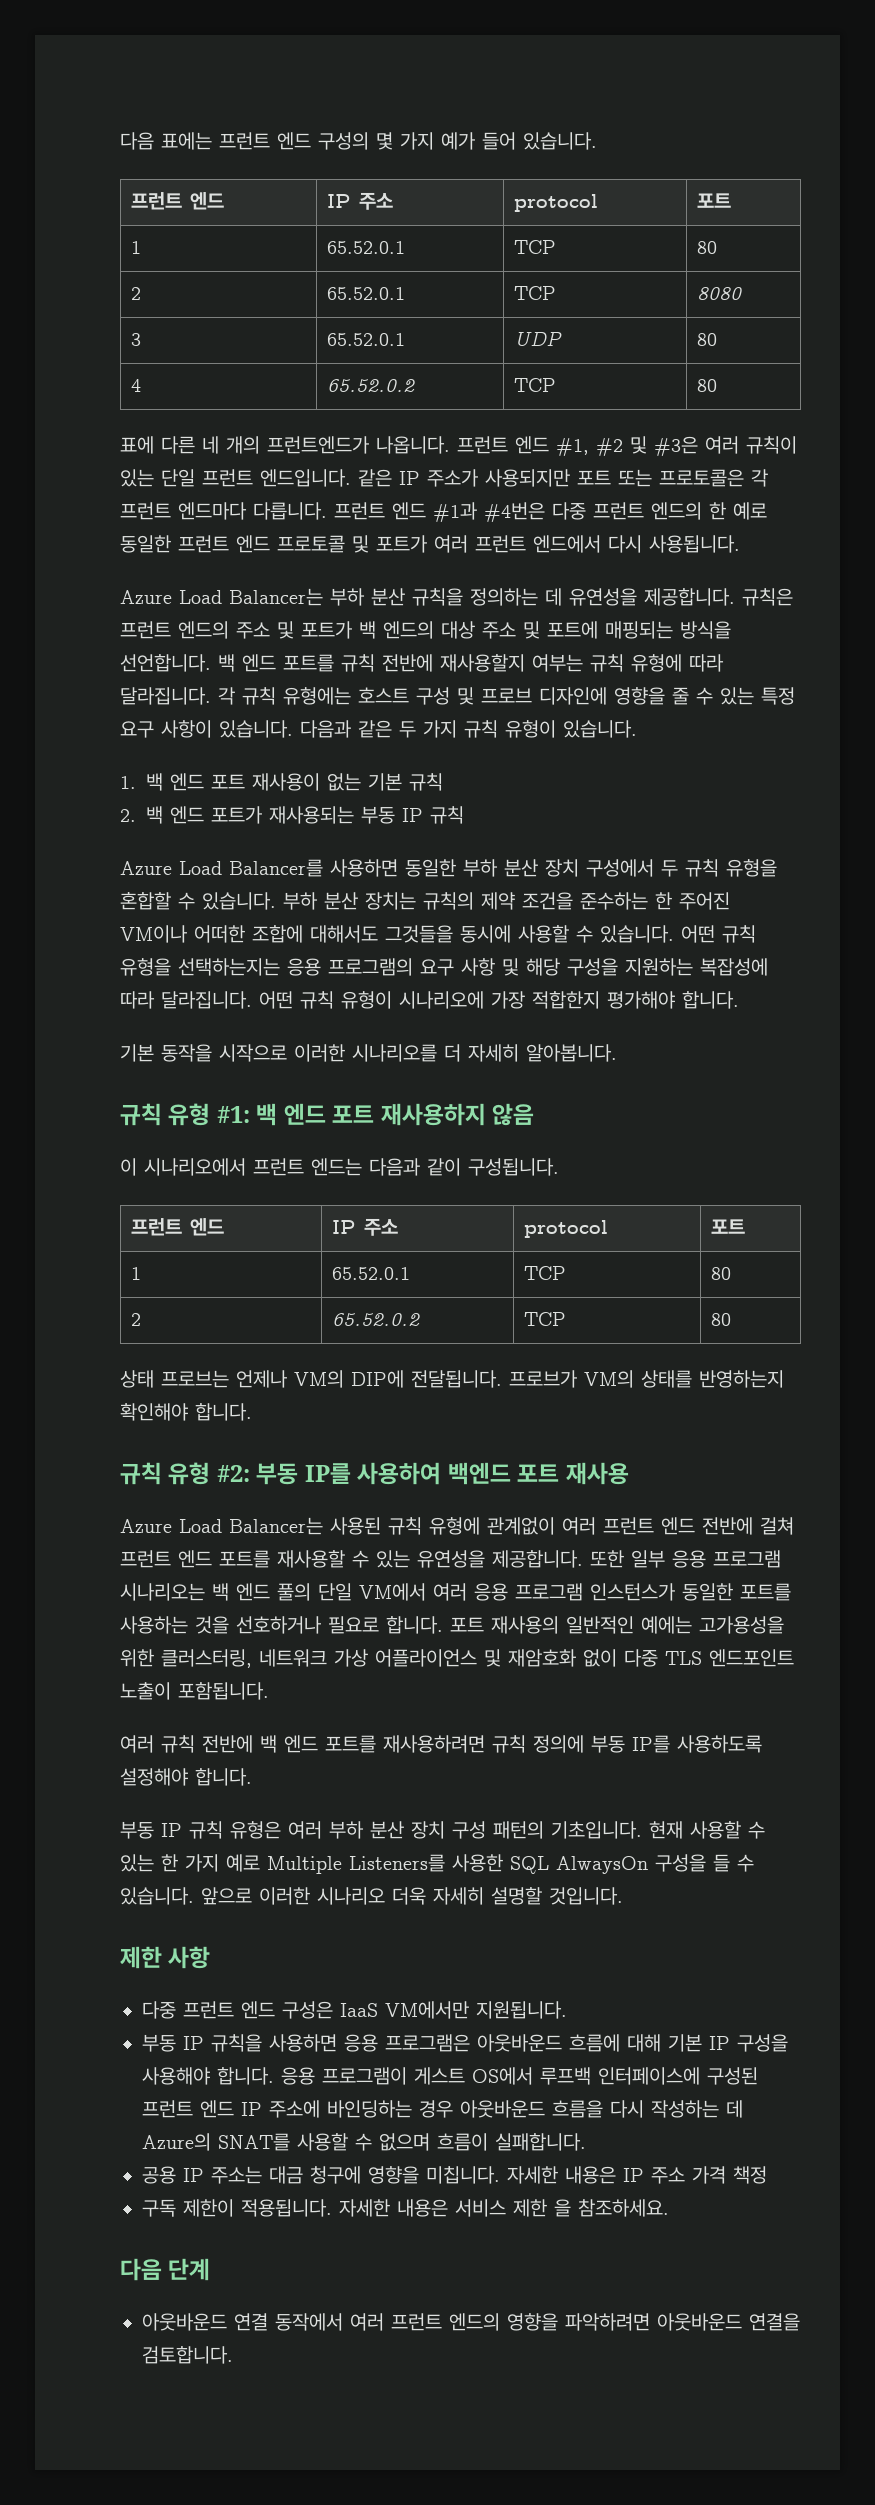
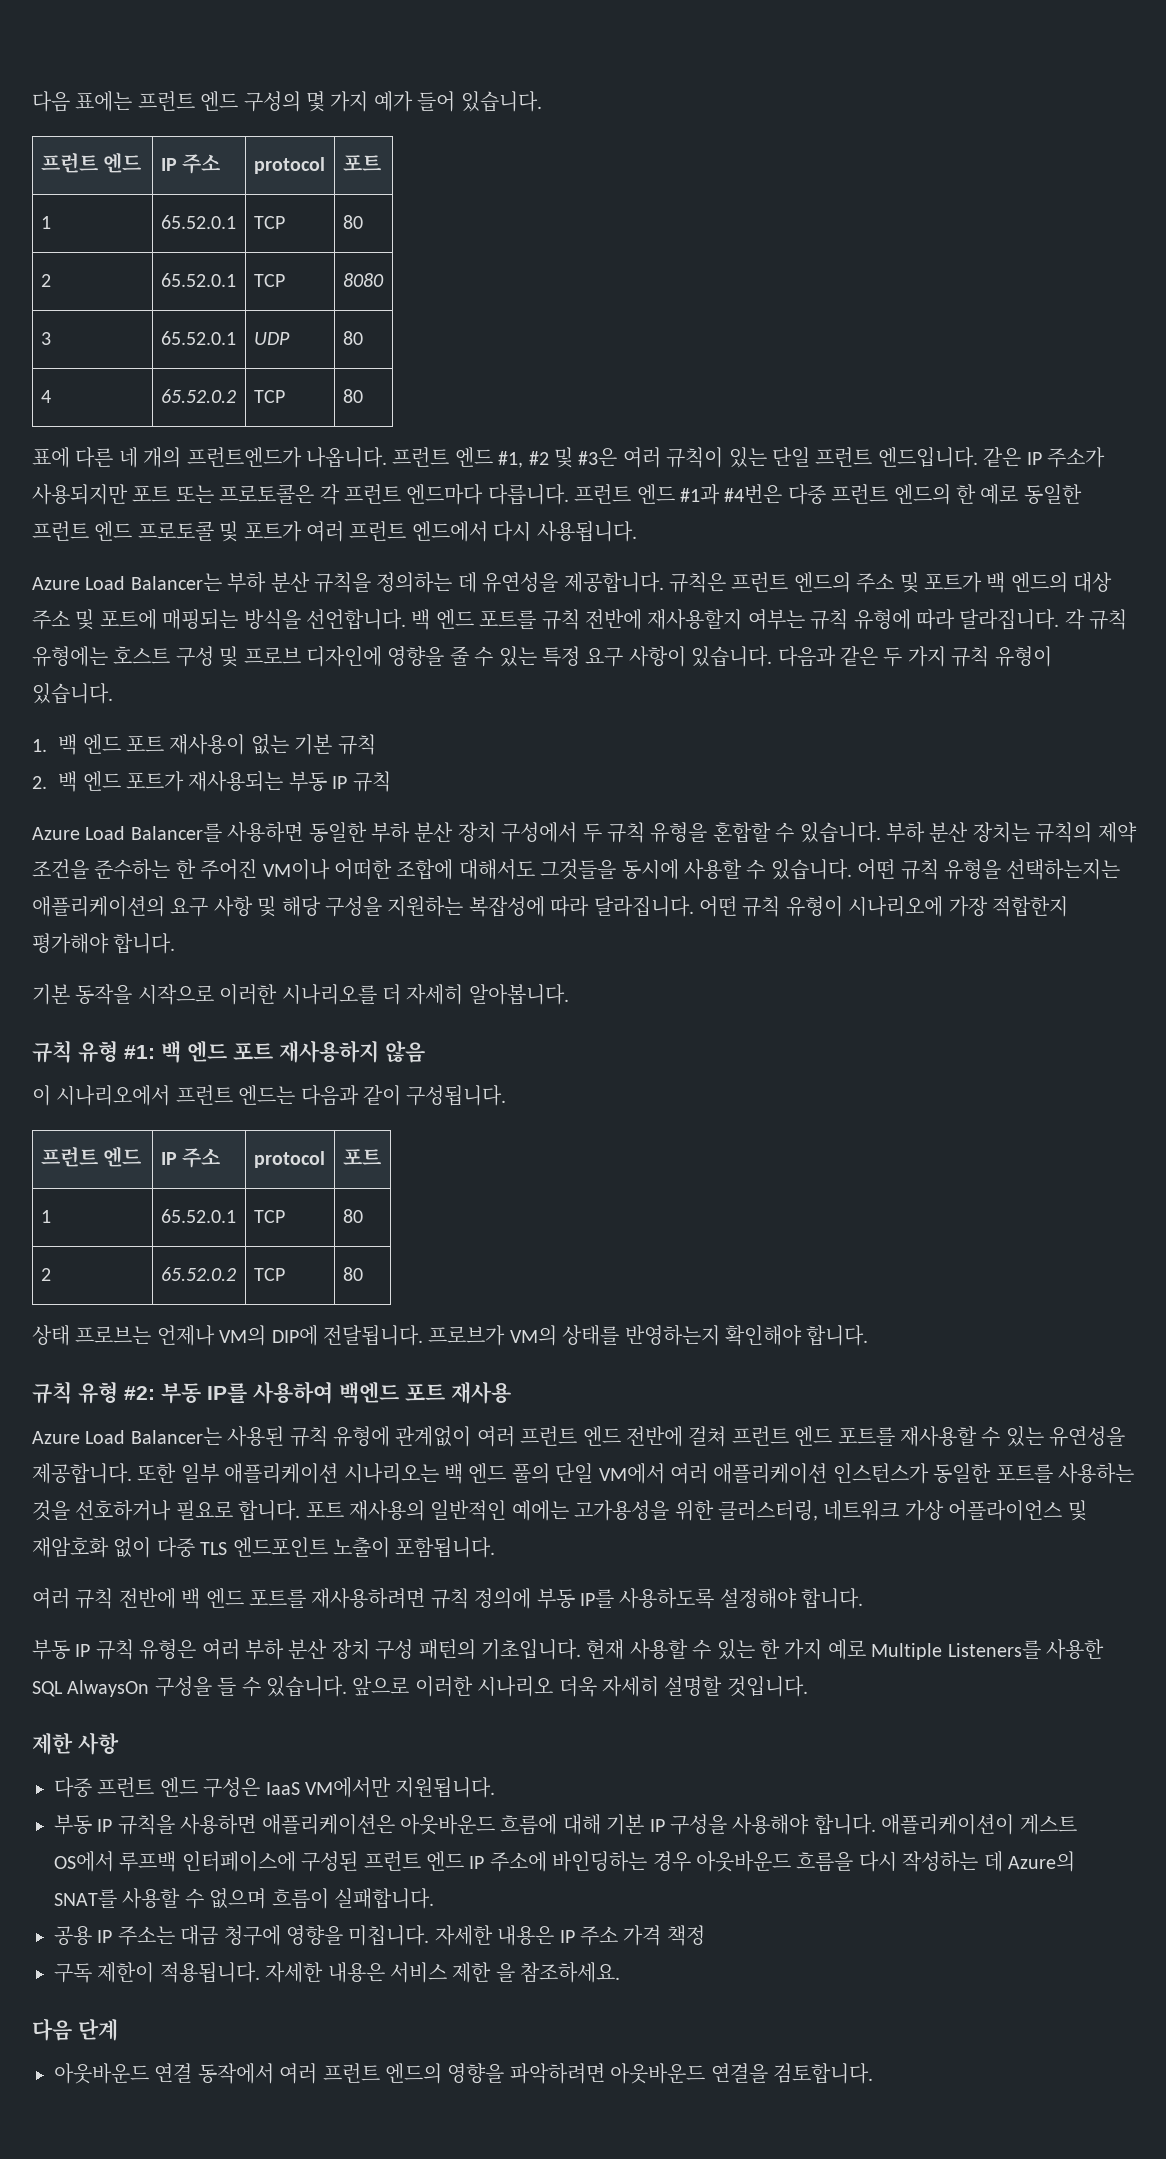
- 어떤 규칙 유형을 선택하는지는 응용 프로그램의 요구 사항 및 해당 구성을 지원하는 복잡성에 따라 달라집니다.
+ 어떤 규칙 유형을 선택하는지는 애플리케이션의 요구 사항 및 해당 구성을 지원하는 복잡성에 따라 달라집니다.
- 또한 일부 응용 프로그램 시나리오는 백 엔드 풀의 단일 VM에서 여러 응용 프로그램 인스턴스가 동일한 포트를 사용하는 것을 선호하거나 필요로 합니다.
+ 또한 일부 애플리케이션 시나리오는 백 엔드 풀의 단일 VM에서 여러 애플리케이션 인스턴스가 동일한 포트를 사용하는 것을 선호하거나 필요로 합니다.
- 부동 IP 규칙을 사용하면 응용 프로그램은 아웃바운드 흐름에 대해 기본 IP 구성을 사용해야 합니다.
+ 부동 IP 규칙을 사용하면 애플리케이션은 아웃바운드 흐름에 대해 기본 IP 구성을 사용해야 합니다.
- 응용 프로그램이 게스트 OS에서 루프백 인터페이스에 구성된 프런트 엔드 IP 주소에 바인딩하는 경우 아웃바운드 흐름을 다시 작성하는 데 Azure의 SNAT를 사용할 수 없으며 흐름이 실패합니다.
+ 애플리케이션이 게스트 OS에서 루프백 인터페이스에 구성된 프런트 엔드 IP 주소에 바인딩하는 경우 아웃바운드 흐름을 다시 작성하는 데 Azure의 SNAT를 사용할 수 없으며 흐름이 실패합니다.

